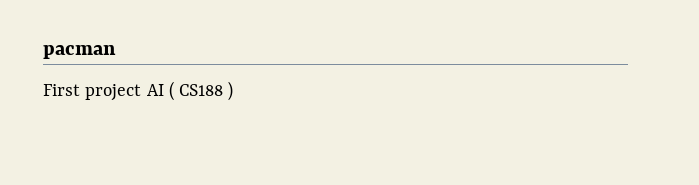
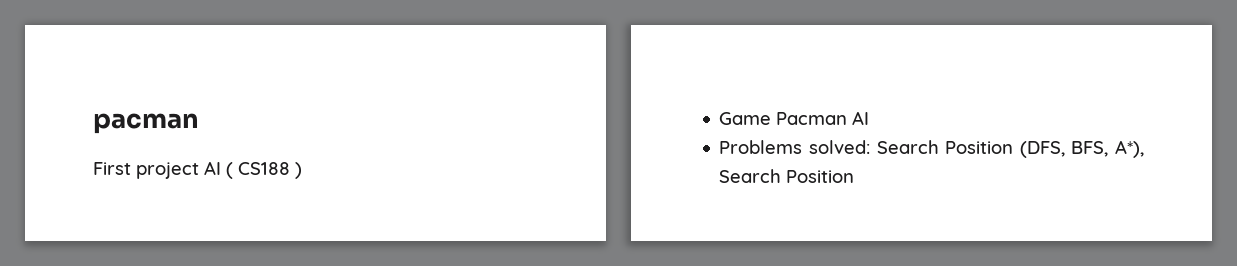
+ Game Pacman AI
+ Problems solved: Search Position (DFS, BFS, A*), Search Position

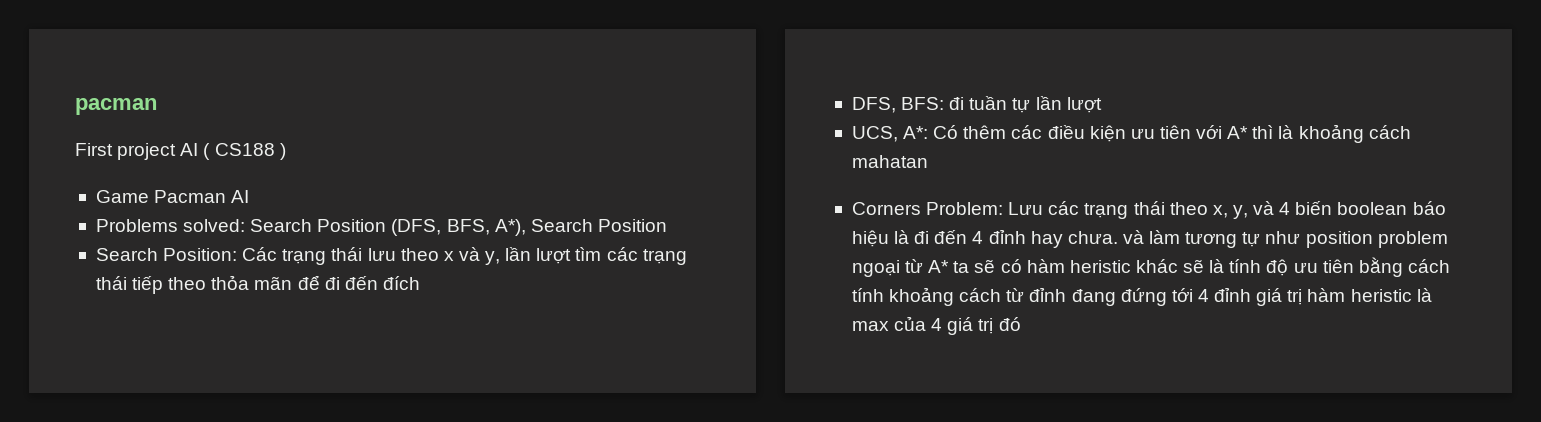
+ Search Position: Các trạng thái lưu theo x và y, lần lượt tìm các trạng thái tiếp theo thỏa mãn để đi đến đích
+ DFS, BFS: đi tuần tự lần lượt
+ UCS, A*: Có thêm các điều kiện ưu tiên với A* thì là khoảng cách mahatan
+ Corners Problem: Lưu các trạng thái theo x, y, và 4 biến boolean báo hiệu là đi đến 4 đỉnh hay chưa. và làm tương tự như position problem ngoại từ A* ta sẽ có hàm heristic khác sẽ là tính độ ưu tiên bằng cách tính khoảng cách từ đỉnh đang đứng tới 4 đỉnh giá trị hàm heristic là max của 4 giá trị đó

